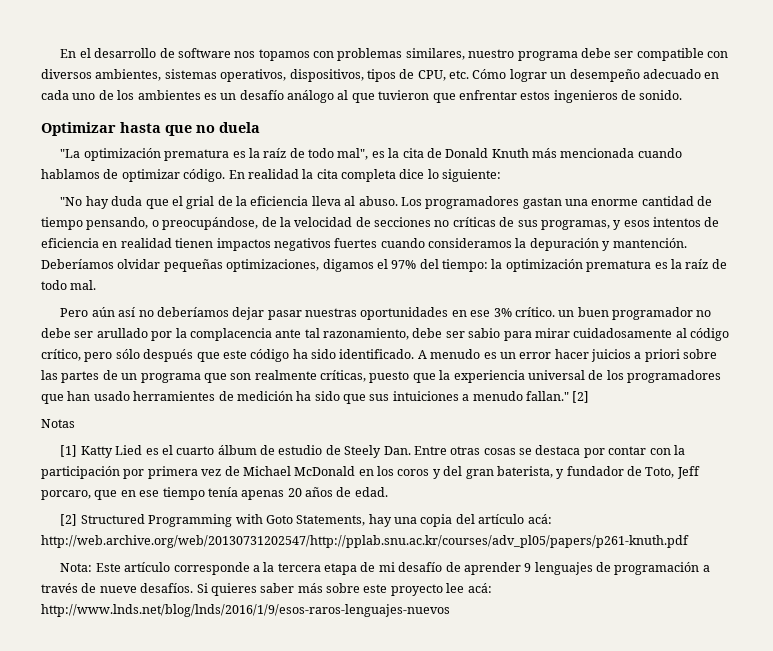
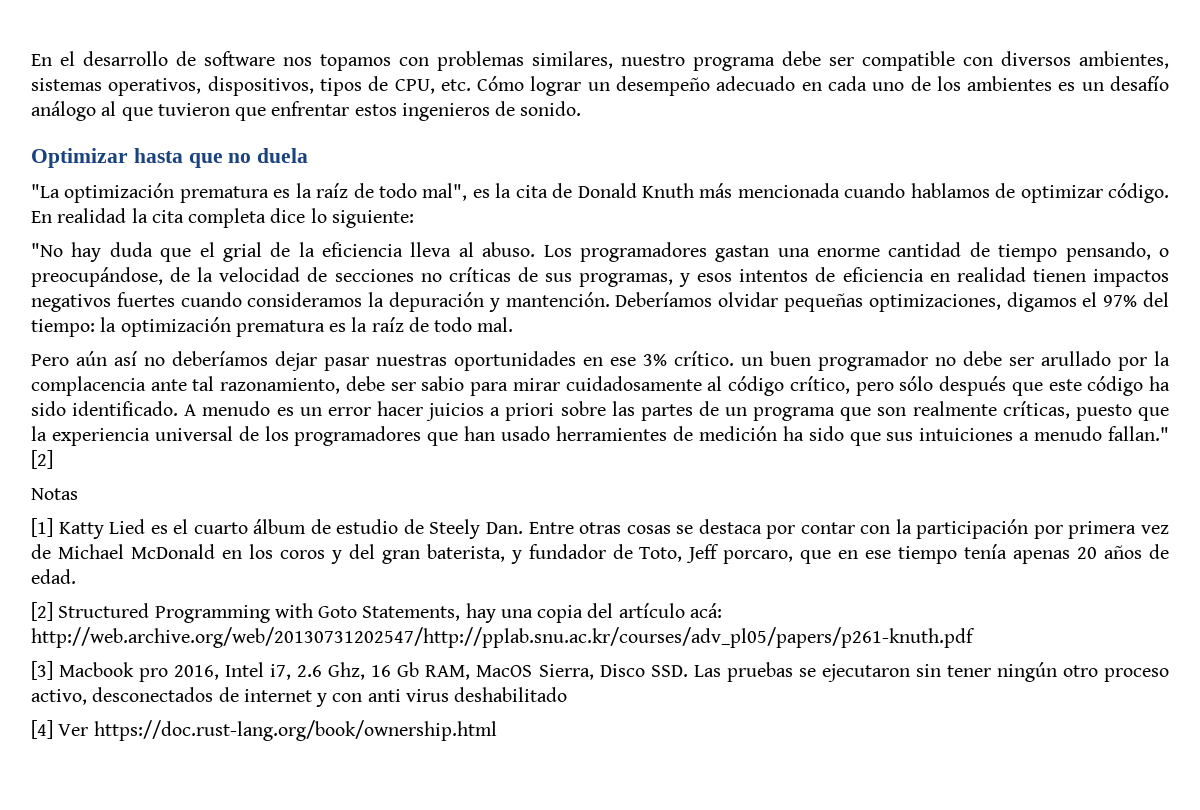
- Nota: Este artículo corresponde a la tercera etapa de mi desafío de aprender 9 lenguajes de programación a través de nueve desafíos. Si quieres saber más sobre este proyecto lee acá: http://www.lnds.net/blog/lnds/2016/1/9/esos-raros-lenguajes-nuevos
+ [3] Macbook pro 2016, Intel i7, 2.6 Ghz, 16 Gb RAM, MacOS Sierra, Disco SSD. Las pruebas se ejecutaron sin tener ningún otro proceso activo, desconectados de internet y con anti virus deshabilitado
+ [4] Ver https://doc.rust-lang.org/book/ownership.html

